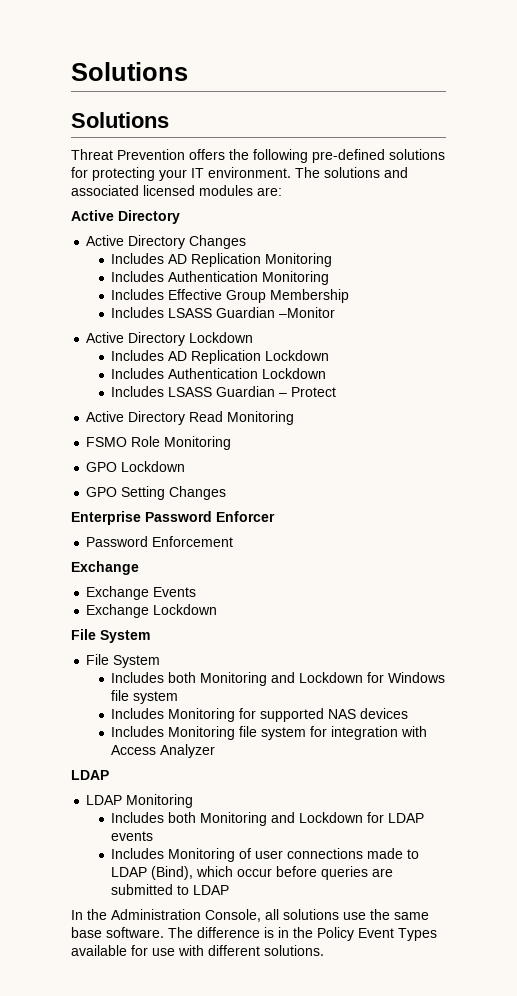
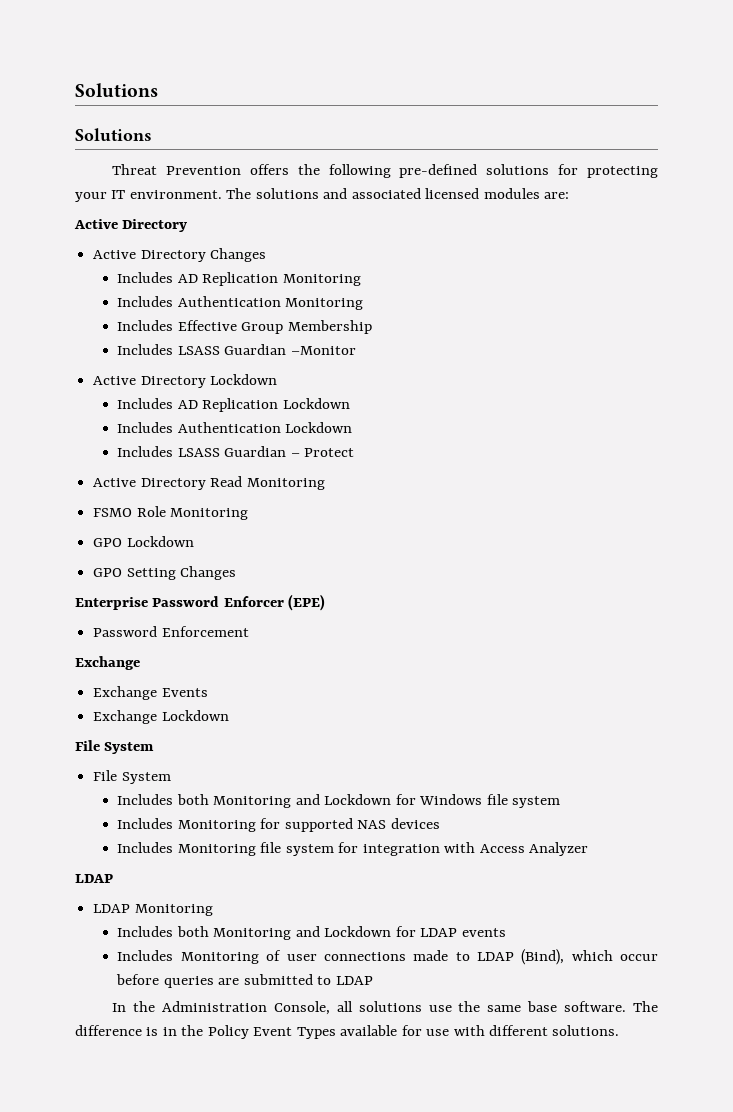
- Enterprise Password Enforcer
+ Enterprise Password Enforcer (EPE)

